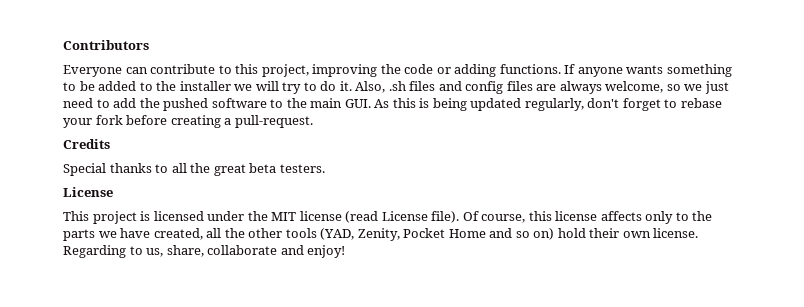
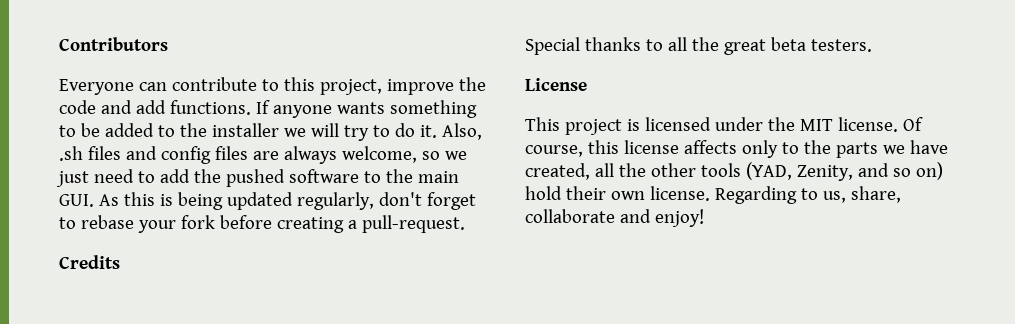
- Everyone can contribute to this project, improving the code or adding functions.
+ Everyone can contribute to this project, improve the code and add functions.
- This project is licensed under the MIT license (read License file).
+ This project is licensed under the MIT license.
- Of course, this license affects only to the parts we have created, all the other tools (YAD, Zenity, Pocket Home and so on) hold their own license.
+ Of course, this license affects only to the parts we have created, all the other tools (YAD, Zenity, and so on) hold their own license.

